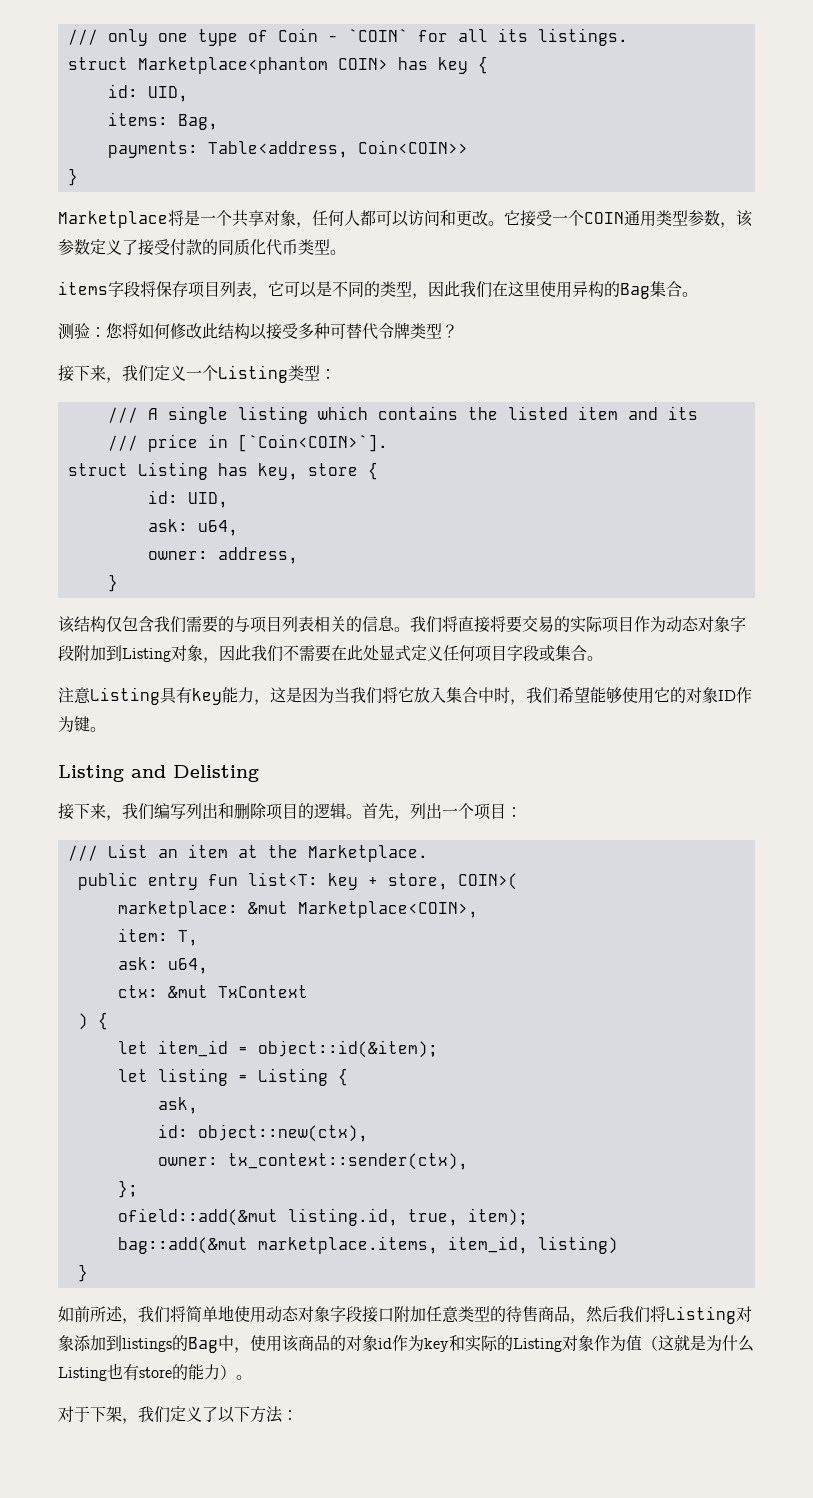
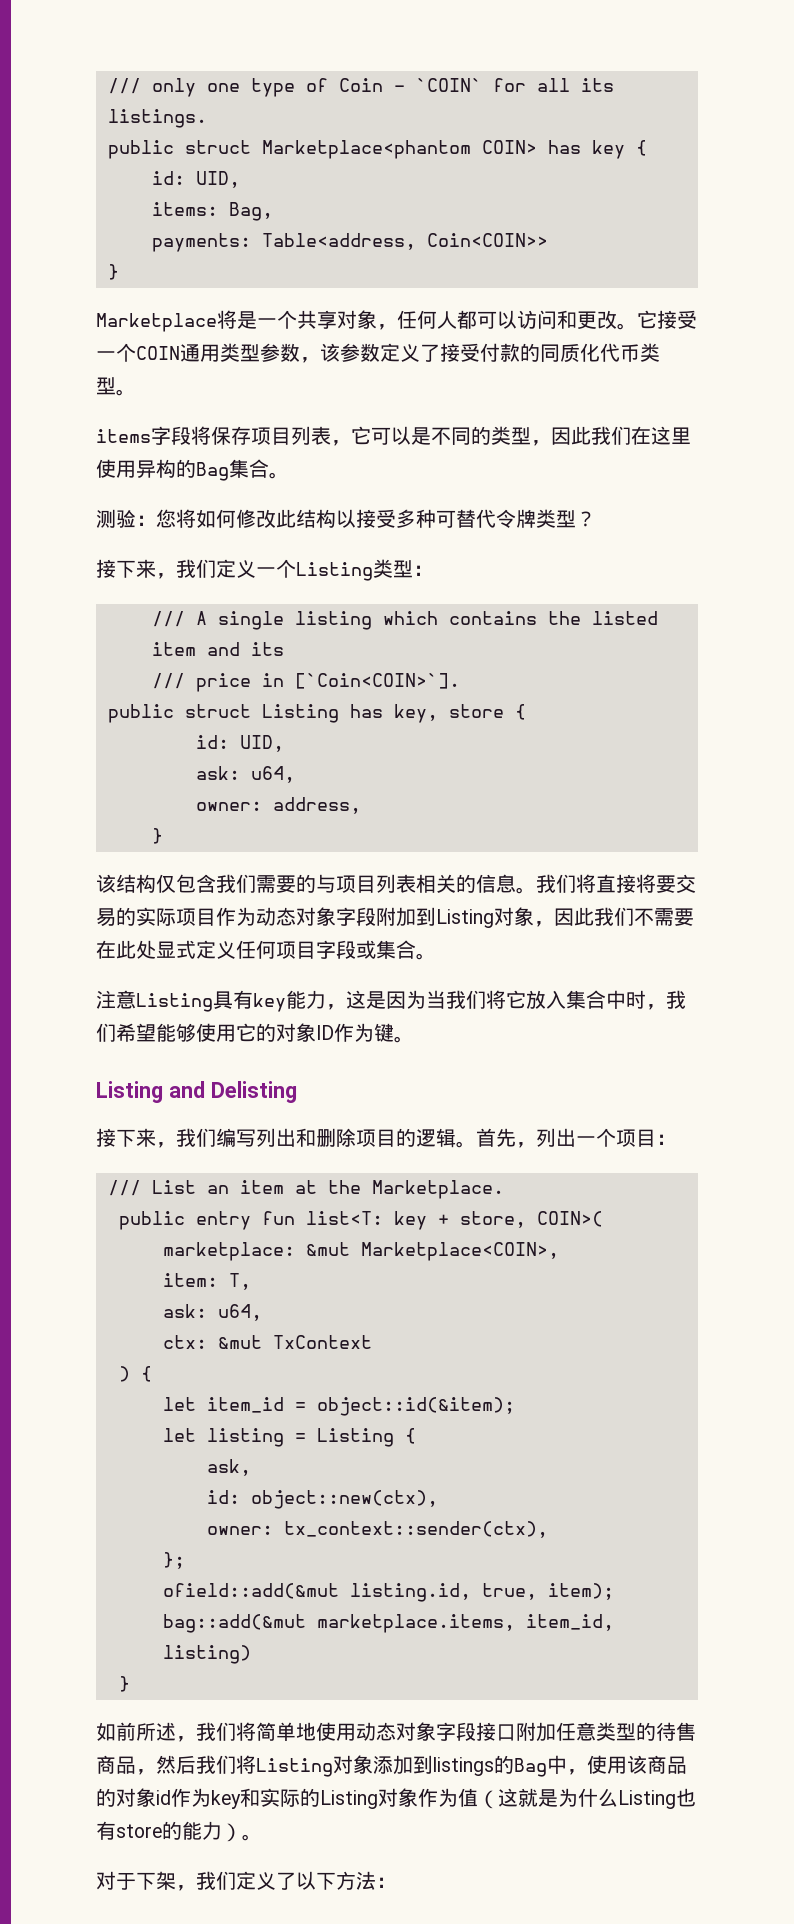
- struct Marketplace<phantom COIN> has key {
+ public struct Marketplace<phantom COIN> has key {
- struct Listing has key, store {
+ public struct Listing has key, store {

